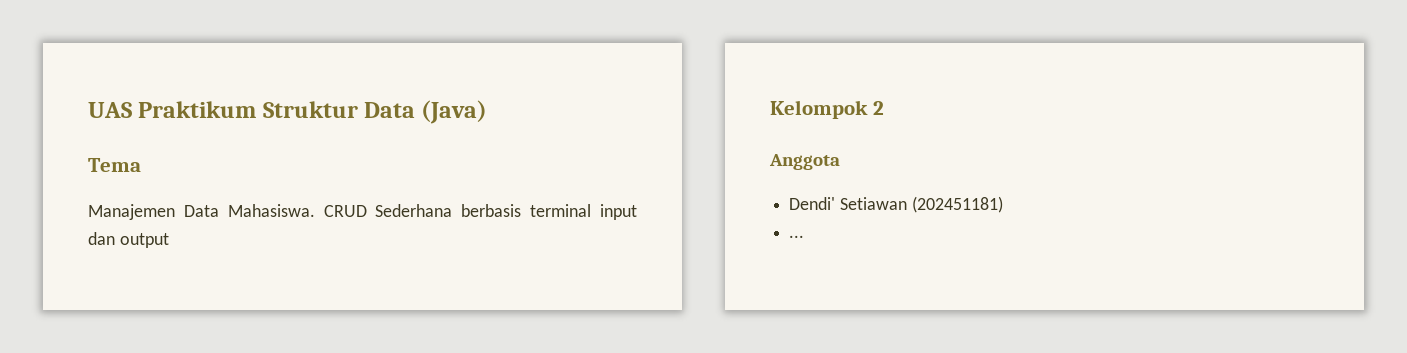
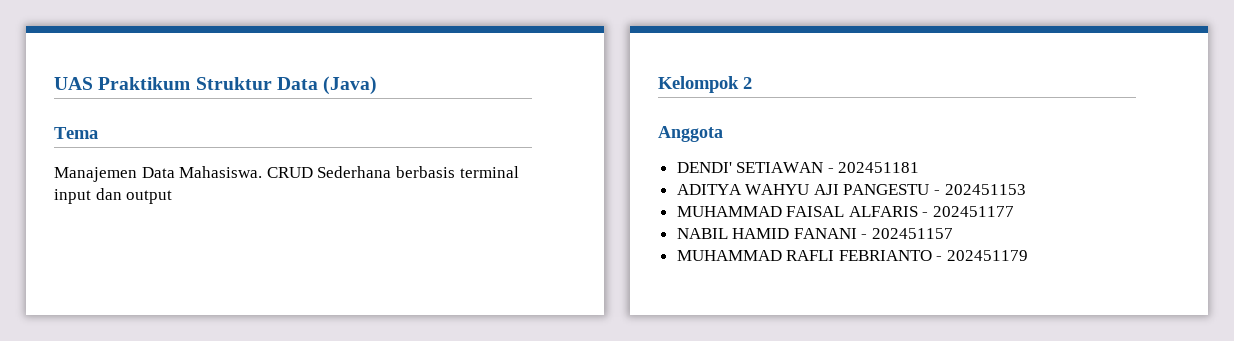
- Dendi' Setiawan (202451181)
- ...
+ DENDI' SETIAWAN - 202451181
+ ADITYA WAHYU AJI PANGESTU - 202451153
+ MUHAMMAD FAISAL ALFARIS - 202451177
+ NABIL HAMID FANANI - 202451157
+ MUHAMMAD RAFLI FEBRIANTO - 202451179

